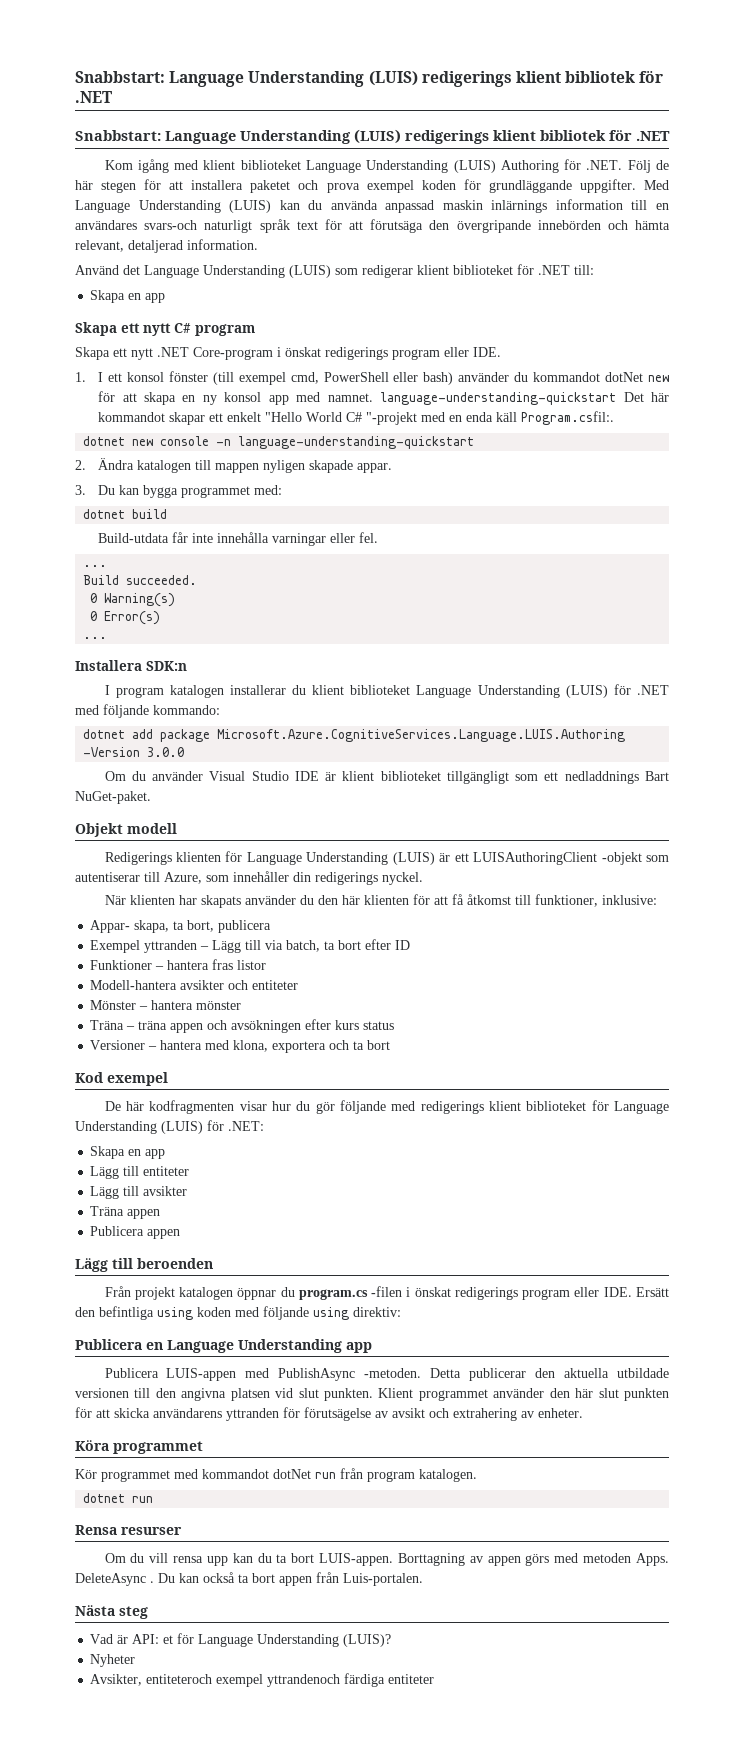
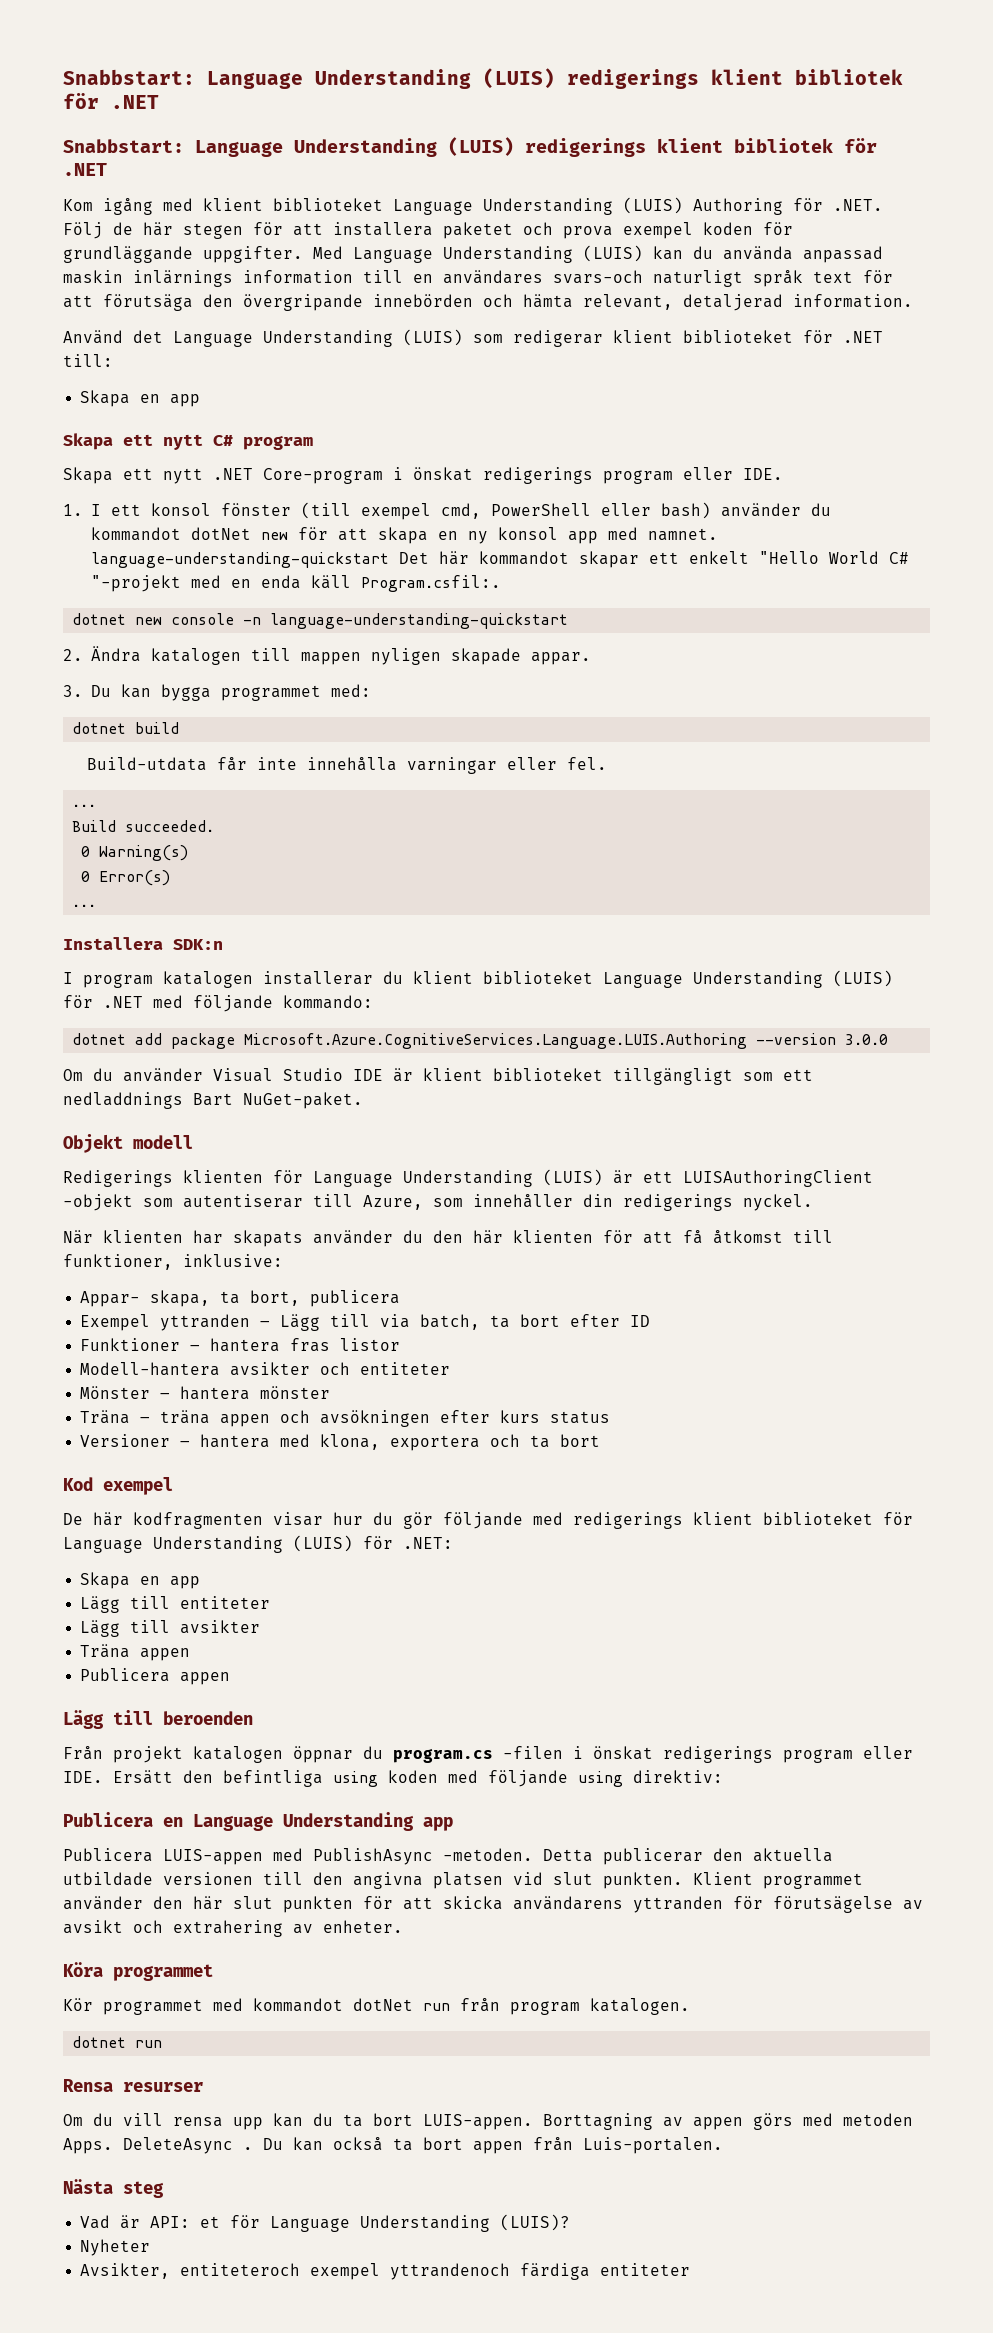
- dotnet add package Microsoft.Azure.CognitiveServices.Language.LUIS.Authoring -Version 3.0.0
+ dotnet add package Microsoft.Azure.CognitiveServices.Language.LUIS.Authoring --version 3.0.0

